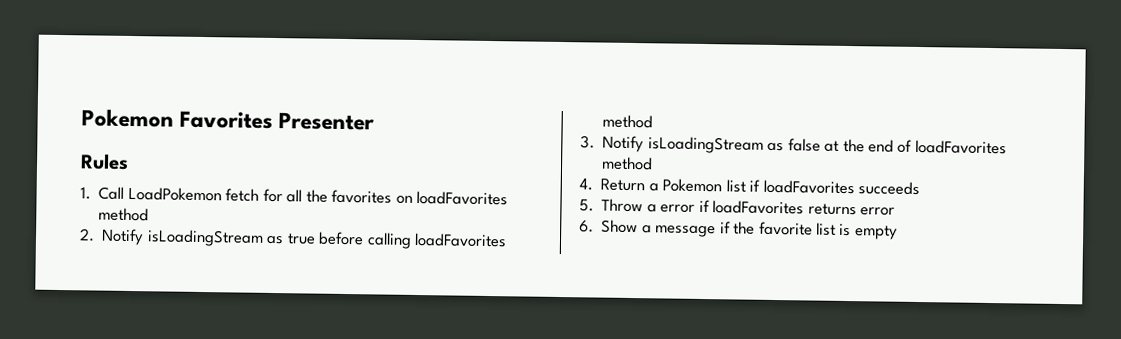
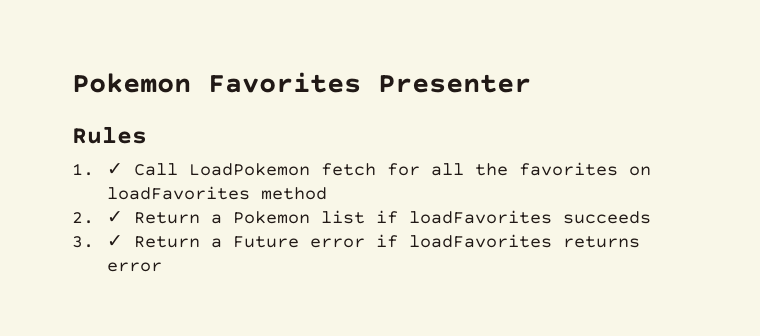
- 1. Call LoadPokemon fetch for all the favorites on loadFavorites method
+ 1. ✓ Call LoadPokemon fetch for all the favorites on loadFavorites method
- 2. Notify isLoadingStream as true before calling loadFavorites method
- 3. Notify isLoadingStream as false at the end of loadFavorites method
- 4. Return a Pokemon list if loadFavorites succeeds
+ 2. ✓ Return a Pokemon list if loadFavorites succeeds
- 5. Throw a error if loadFavorites returns error
+ 3. ✓ Return a Future error if loadFavorites returns error
- 6. Show a message if the favorite list is empty

